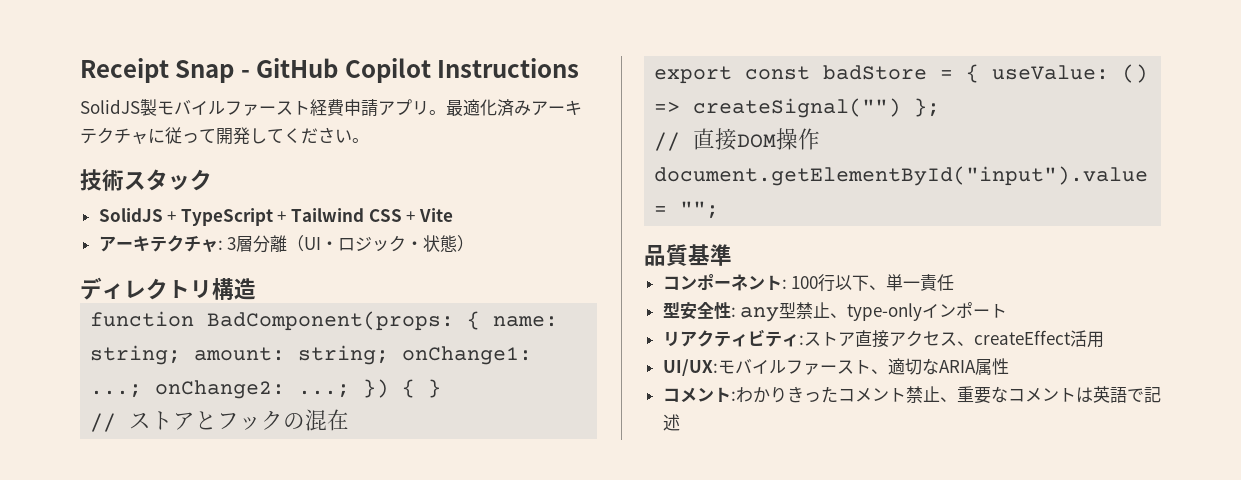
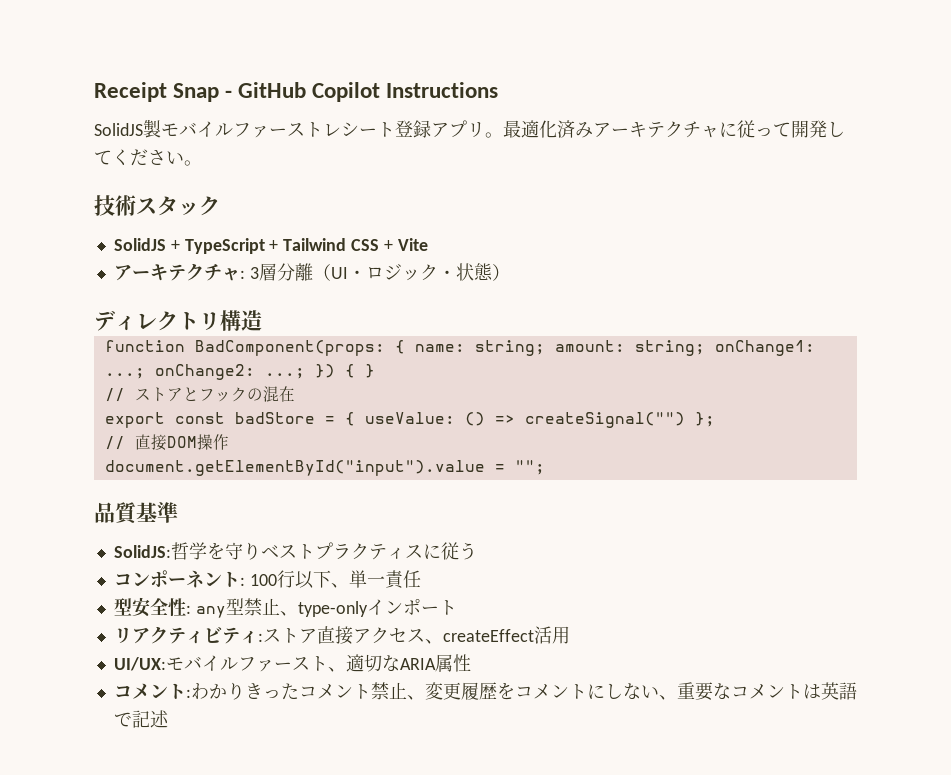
- SolidJS製モバイルファースト経費申請アプリ。
+ SolidJS製モバイルファーストレシート登録アプリ。
+ SolidJS:哲学を守りベストプラクティスに従う
- コメント:わかりきったコメント禁止、重要なコメントは英語で記述
+ コメント:わかりきったコメント禁止、変更履歴をコメントにしない、重要なコメントは英語で記述

